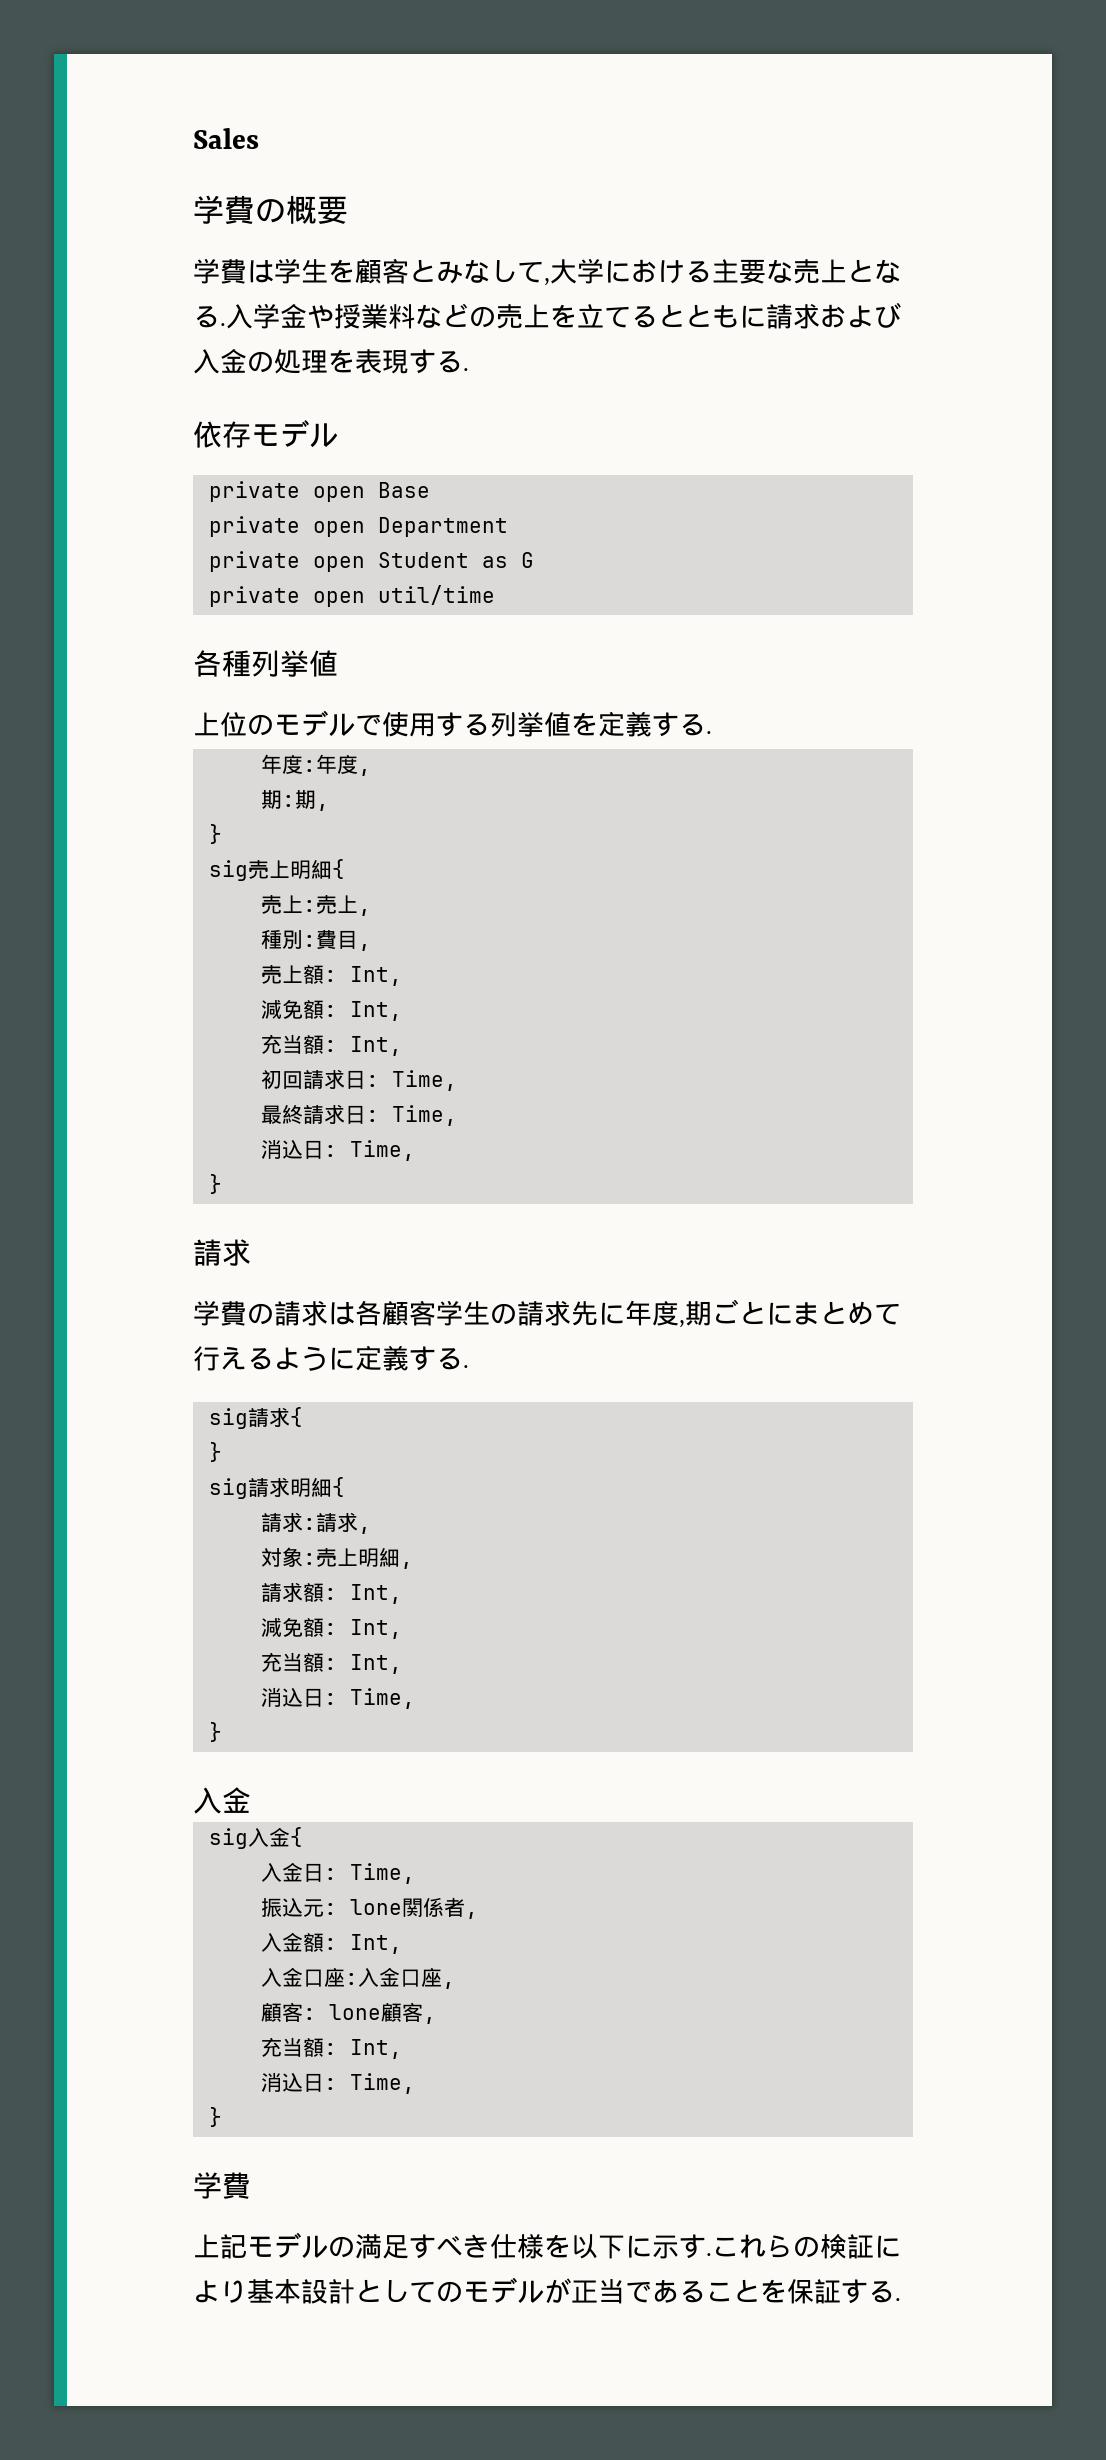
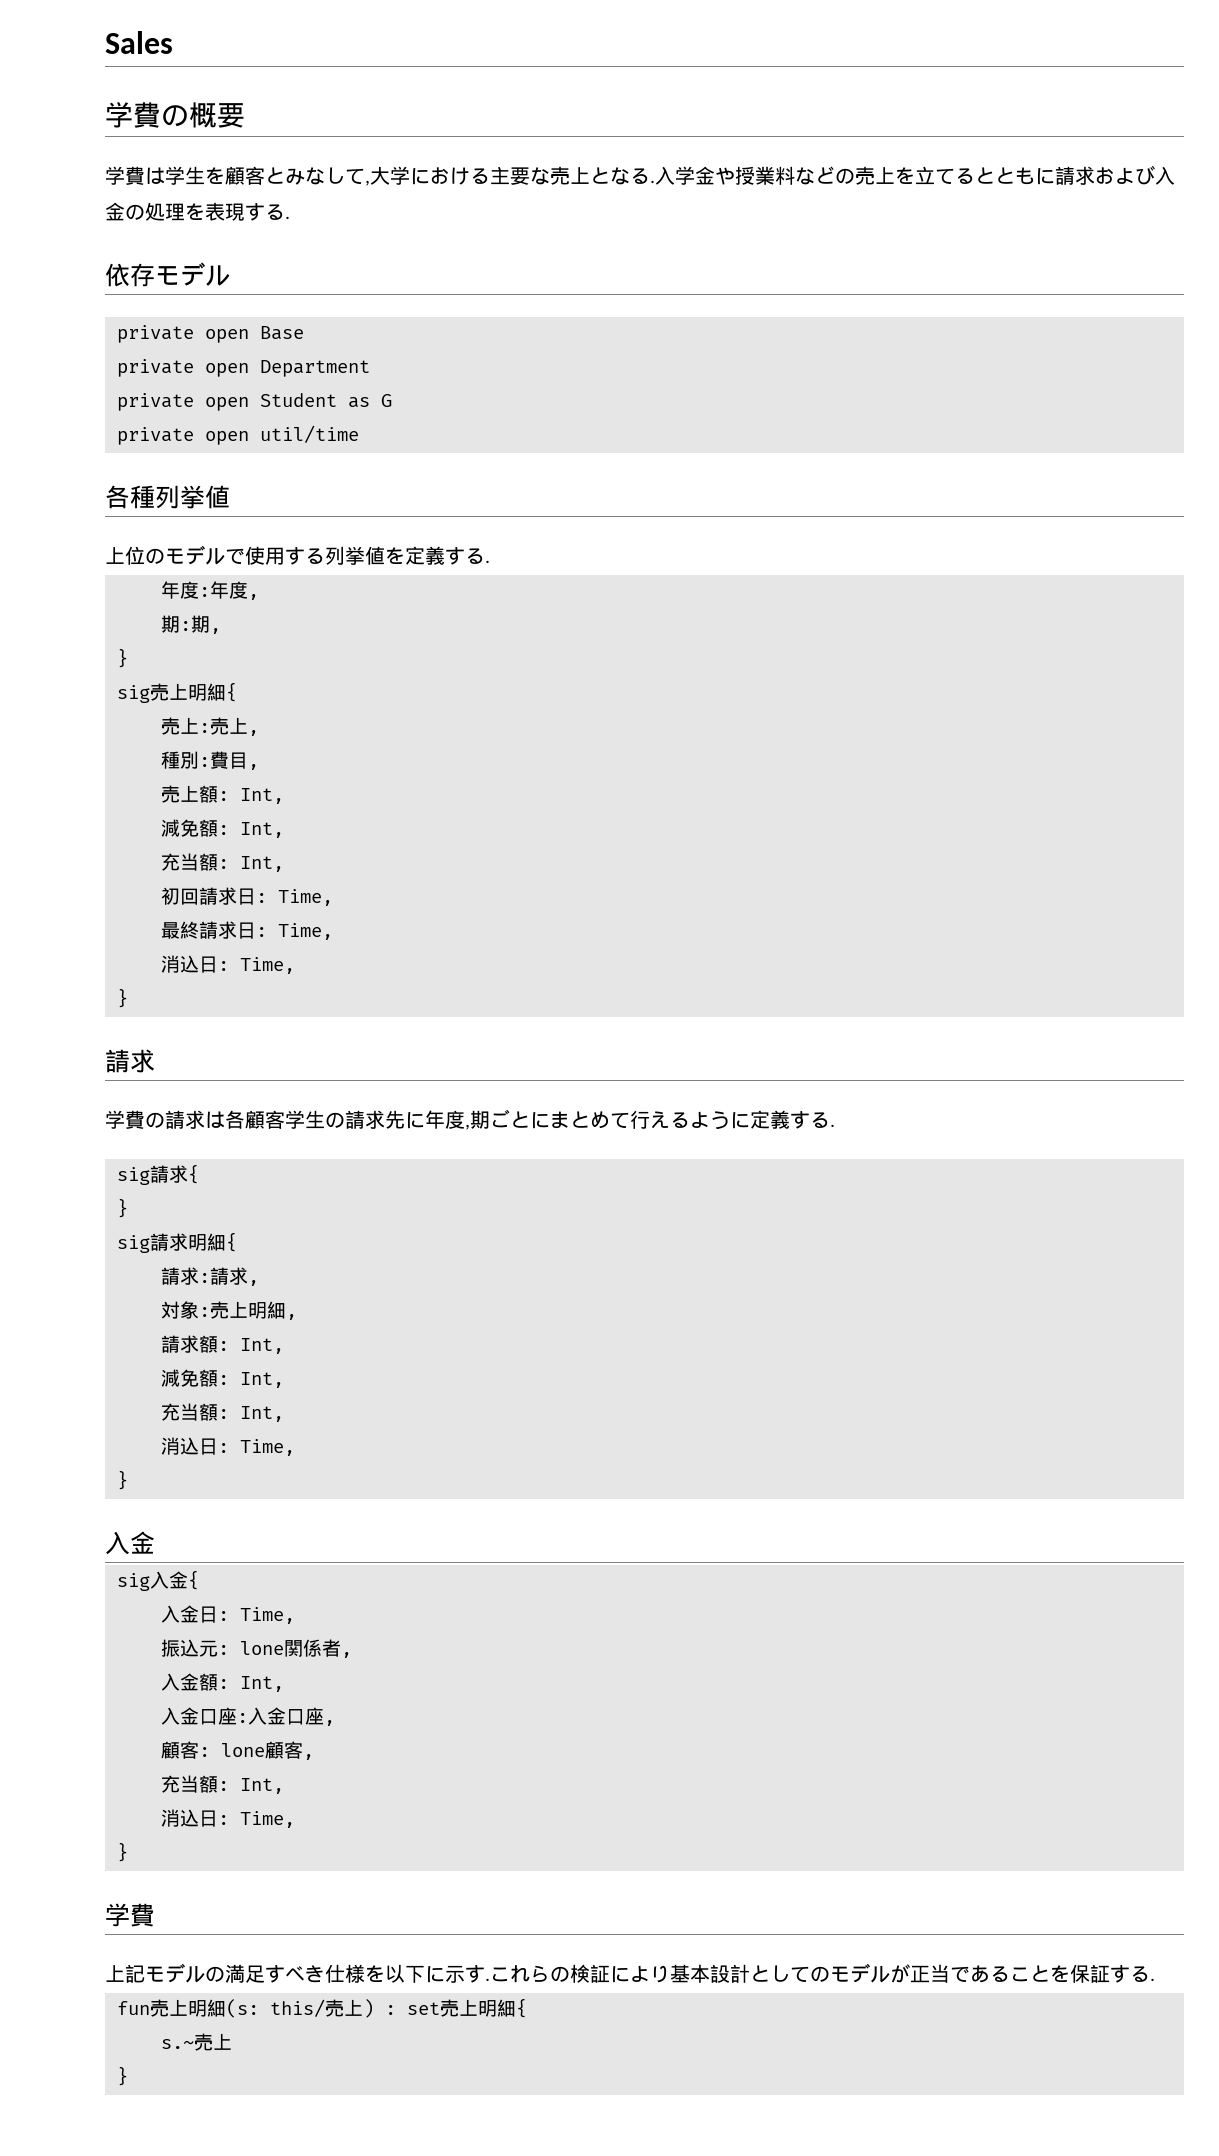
+ fun売上明細(s: this/売上) : set売上明細{
+ s.~売上
+ }

